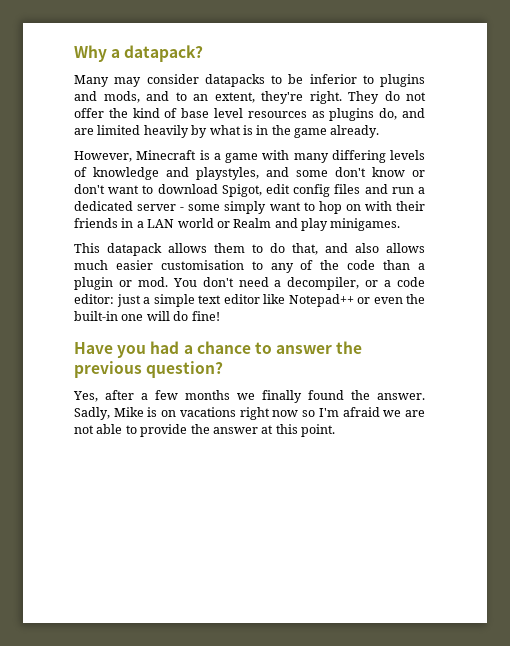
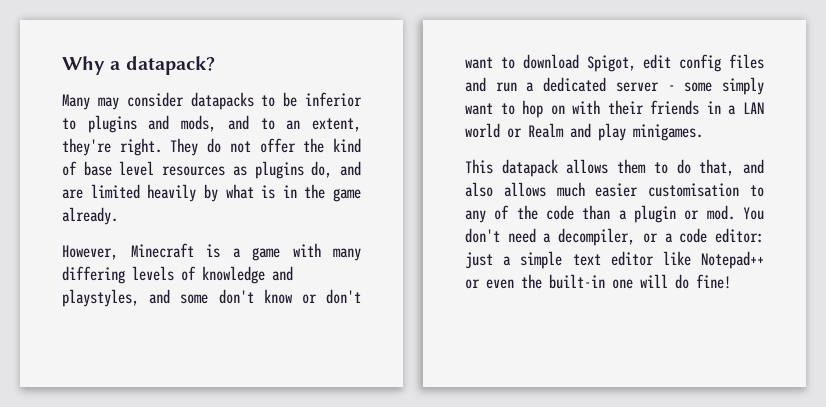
- Have you had a chance to answer the previous question?
- Yes, after a few months we finally found the answer. Sadly, Mike is on vacations right now so I'm afraid we are not able to provide the answer at this point.

